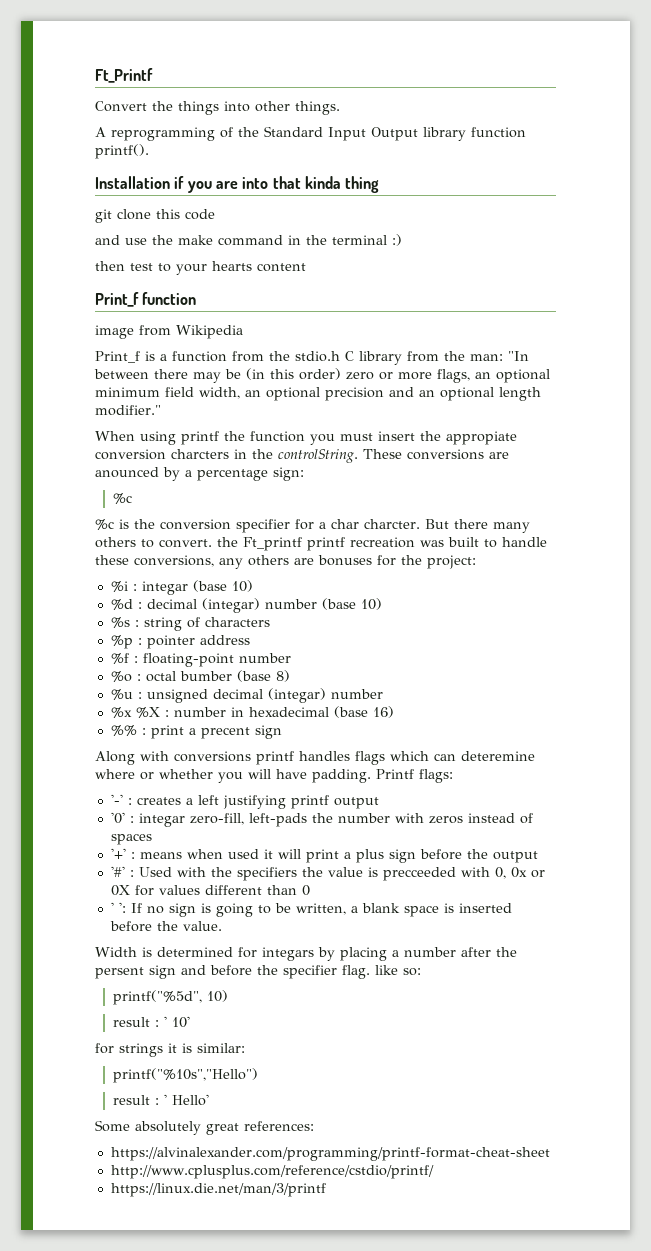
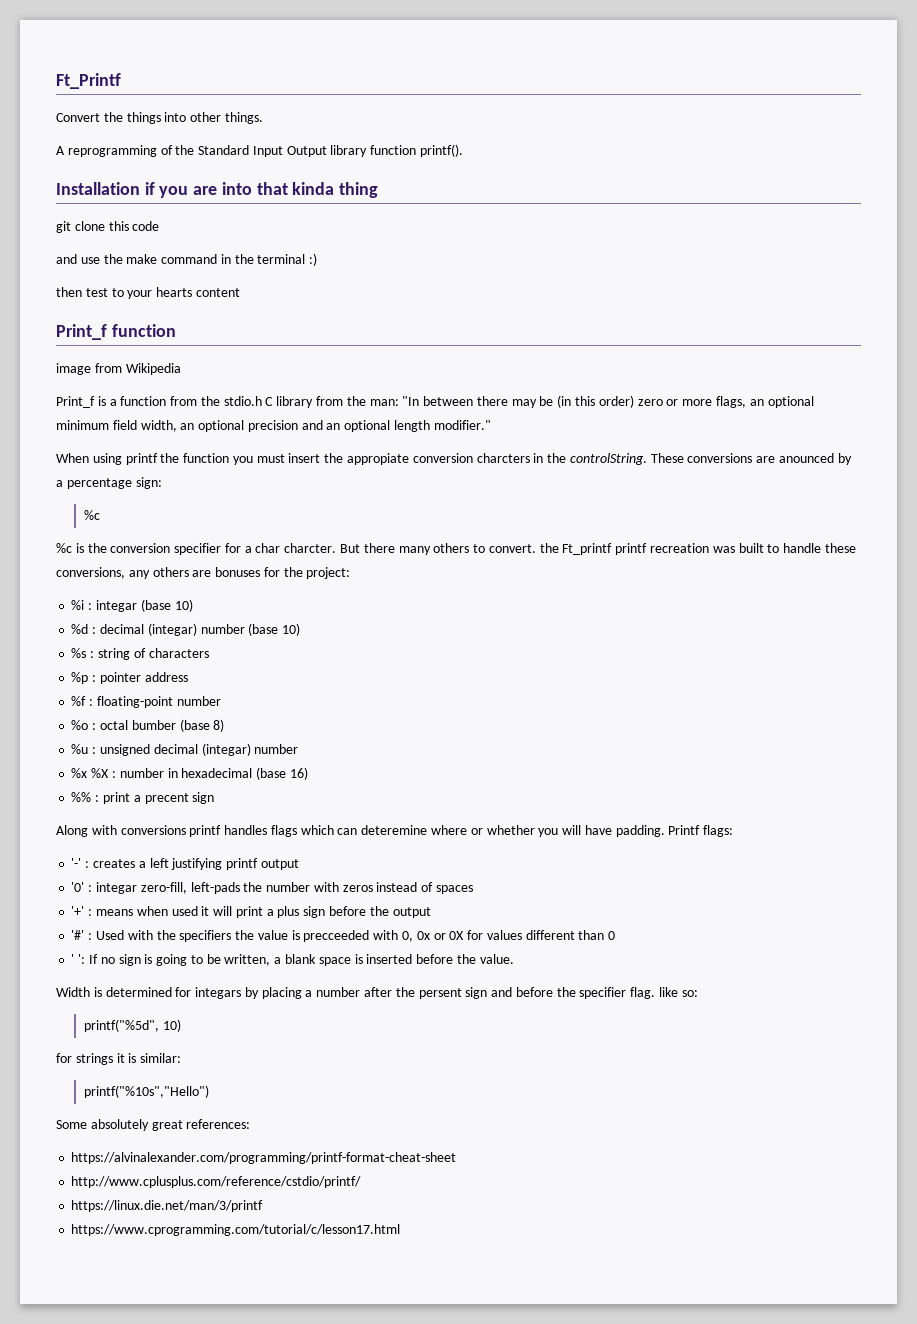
- result : ' 10'
- result : ' Hello'
+ https://www.cprogramming.com/tutorial/c/lesson17.html

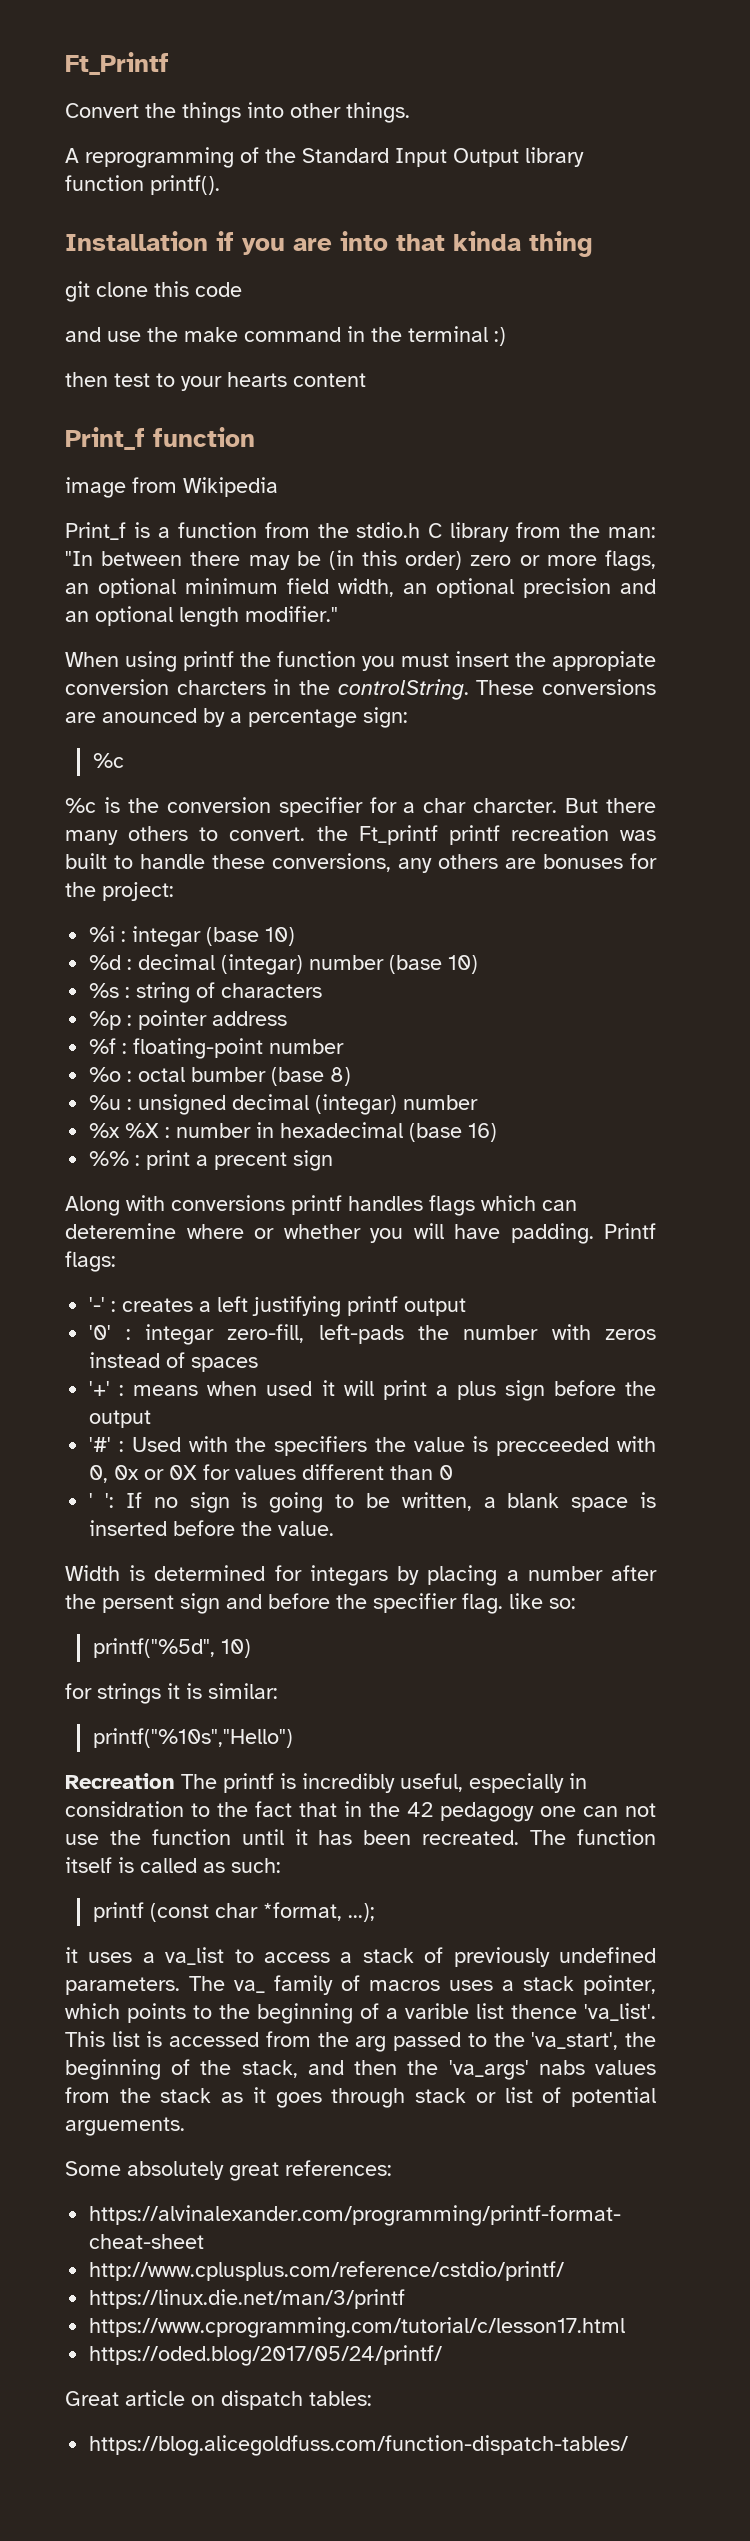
+ Recreation The printf is incredibly useful, especially in considration to the fact that in the 42 pedagogy one can not use the function until it has been recreated. The function itself is called as such:
+ printf (const char *format, ...);
+ it uses a va_list to access a stack of previously undefined parameters. The va_ family of macros uses a stack pointer, which points to the beginning of a varible list thence 'va_list'. This list is accessed from the arg passed to the 'va_start', the beginning of the stack, and then the 'va_args' nabs values from the stack as it goes through stack or list of potential arguements.
+ https://oded.blog/2017/05/24/printf/
+ Great article on dispatch tables:
+ https://blog.alicegoldfuss.com/function-dispatch-tables/

